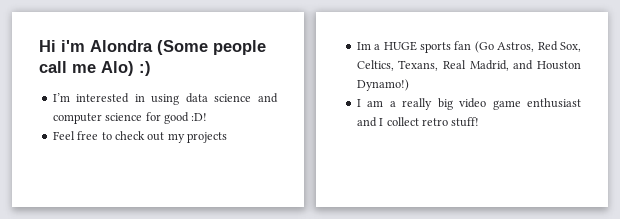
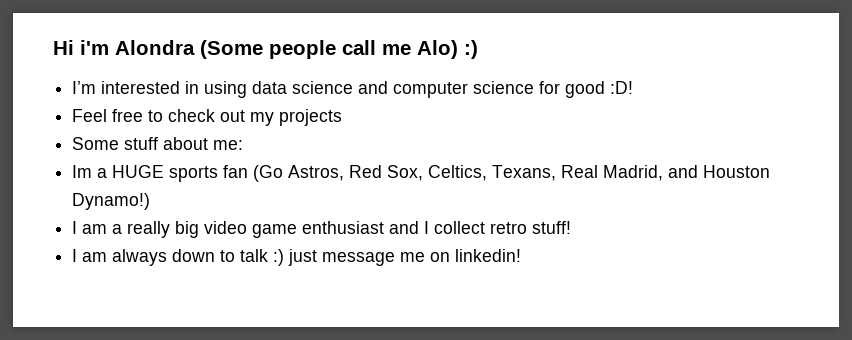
+ Some stuff about me:
+ I am always down to talk :) just message me on linkedin!

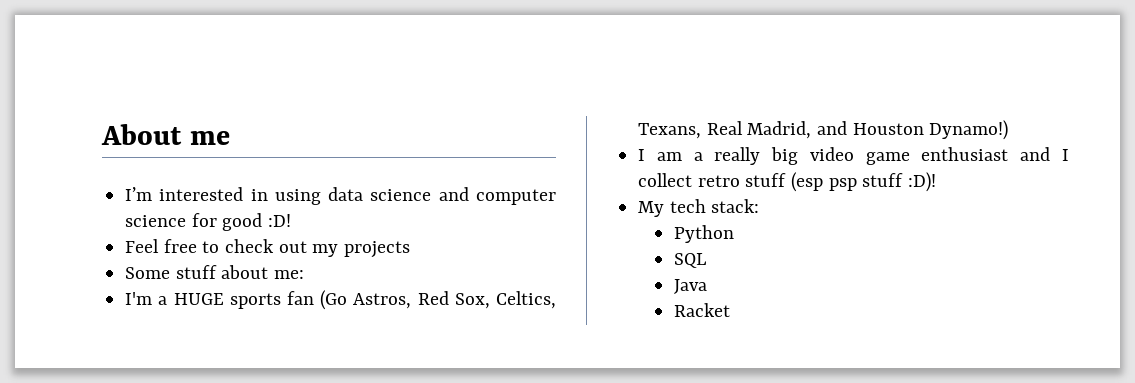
- Hi i'm Alondra (Some people call me Alo) :)
+ About me
- Im a HUGE sports fan (Go Astros, Red Sox, Celtics, Texans, Real Madrid, and Houston Dynamo!)
+ I'm a HUGE sports fan (Go Astros, Red Sox, Celtics, Texans, Real Madrid, and Houston Dynamo!)
- I am a really big video game enthusiast and I collect retro stuff!
- I am always down to talk :) just message me on linkedin!
+ I am a really big video game enthusiast and I collect retro stuff (esp psp stuff :D)!
+ My tech stack:
+ Python
+ SQL
+ Java
+ Racket

